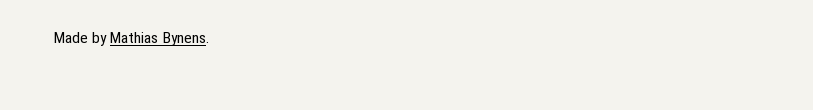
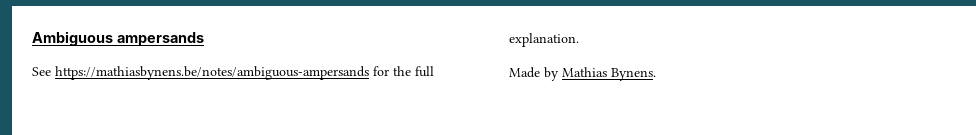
+ Ambiguous ampersands
+ See https://mathiasbynens.be/notes/ambiguous-ampersands for the full explanation.

